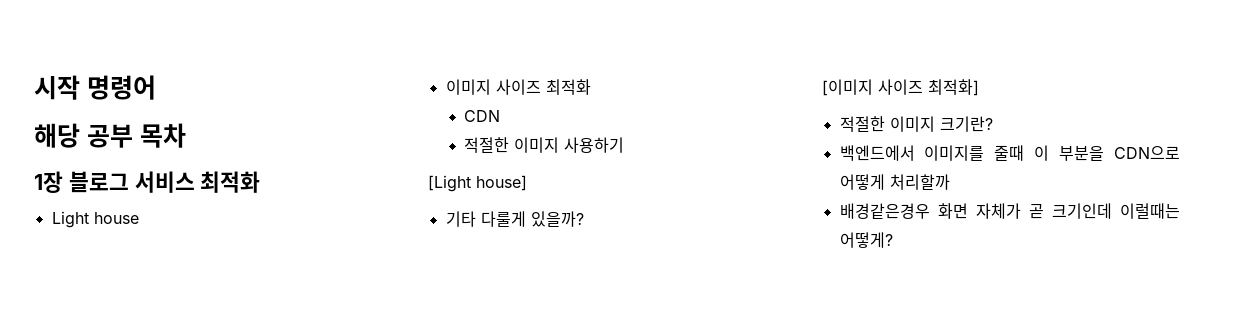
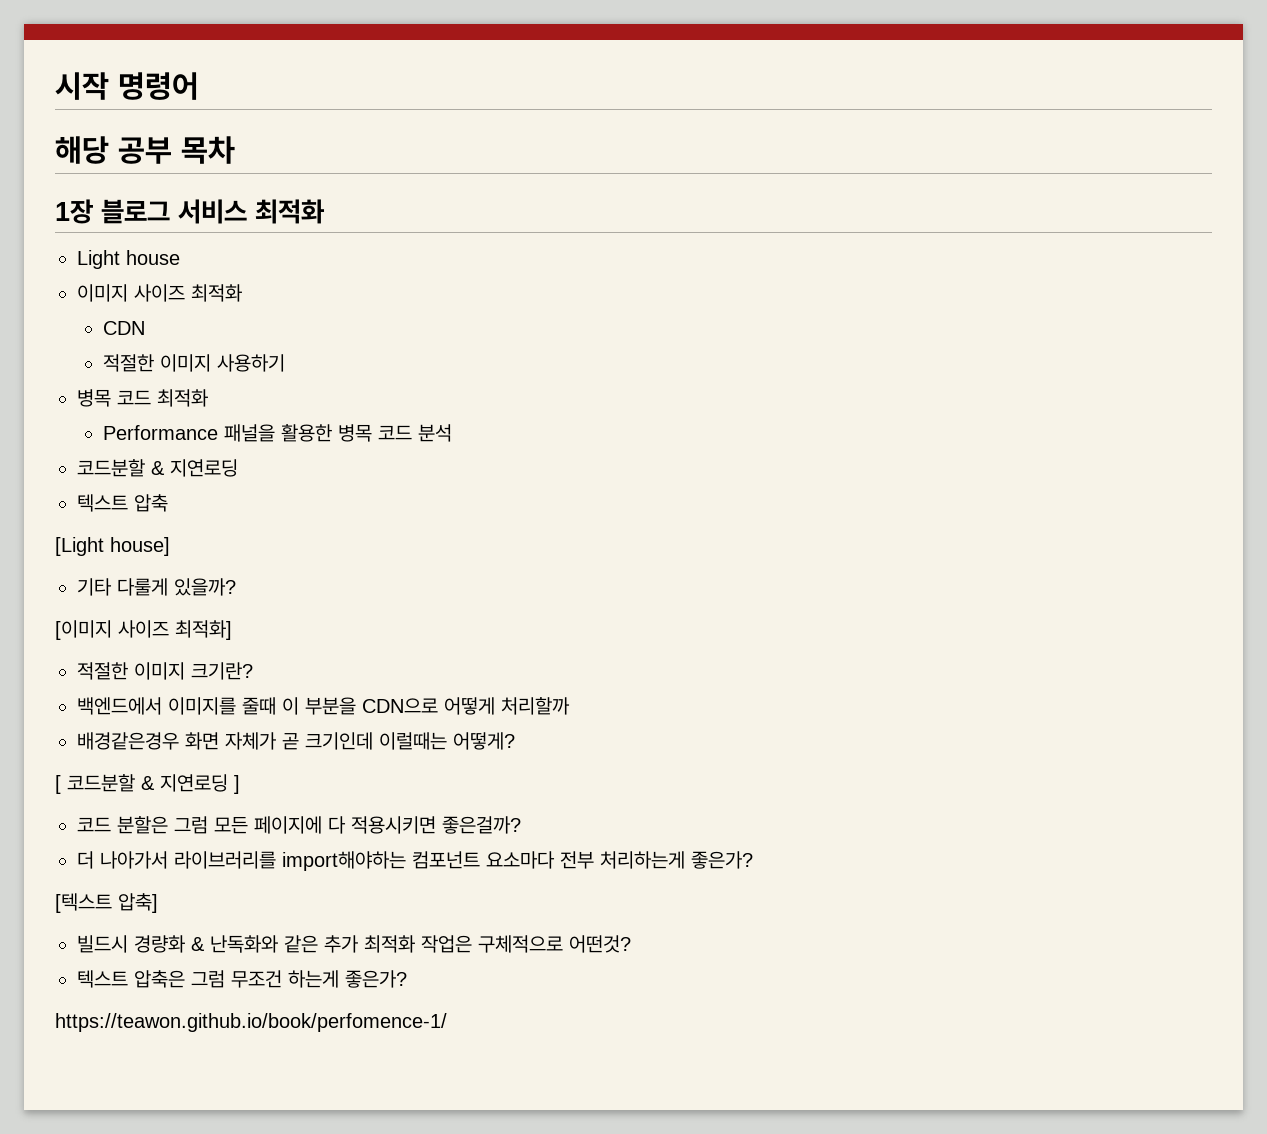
+ 병목 코드 최적화
+ Performance 패널을 활용한 병목 코드 분석
+ 코드분할 & 지연로딩
+ 텍스트 압축
+ [ 코드분할 & 지연로딩 ]
+ 코드 분할은 그럼 모든 페이지에 다 적용시키면 좋은걸까?
+ 더 나아가서 라이브러리를 import해야하는 컴포넌트 요소마다 전부 처리하는게 좋은가?
+ [텍스트 압축]
+ 빌드시 경량화 & 난독화와 같은 추가 최적화 작업은 구체적으로 어떤것?
+ 텍스트 압축은 그럼 무조건 하는게 좋은가?
+ https://teawon.github.io/book/perfomence-1/

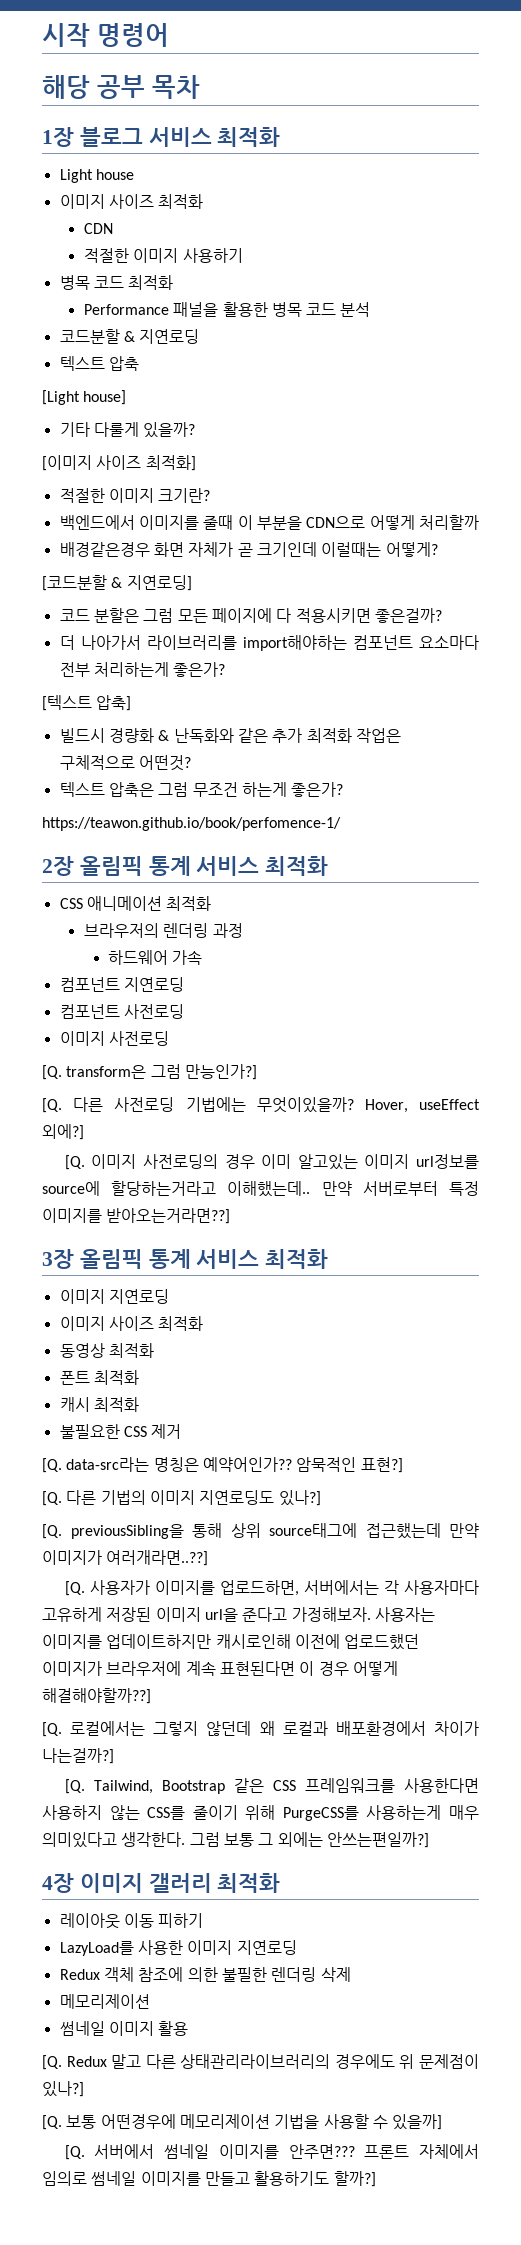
- [ 코드분할 & 지연로딩 ]
+ [코드분할 & 지연로딩]
+ 2장 올림픽 통계 서비스 최적화
+ CSS 애니메이션 최적화
+ 브라우저의 렌더링 과정
+ 하드웨어 가속
+ 컴포넌트 지연로딩
+ 컴포넌트 사전로딩
+ 이미지 사전로딩
+ [Q. transform은 그럼 만능인가?]
+ [Q. 다른 사전로딩 기법에는 무엇이있을까? Hover, useEffect 외에?]
+ [Q. 이미지 사전로딩의 경우 이미 알고있는 이미지 url정보를 source에 할당하는거라고 이해했는데.. 만약 서버로부터 특정 이미지를 받아오는거라면??]
+ 3장 올림픽 통계 서비스 최적화
+ 이미지 지연로딩
+ 이미지 사이즈 최적화
+ 동영상 최적화
+ 폰트 최적화
+ 캐시 최적화
+ 불필요한 CSS 제거
+ [Q. data-src라는 명칭은 예약어인가?? 암묵적인 표현?]
+ [Q. 다른 기법의 이미지 지연로딩도 있나?]
+ [Q. previousSibling을 통해 상위 source태그에 접근했는데 만약 이미지가 여러개라면..??]
+ [Q. 사용자가 이미지를 업로드하면, 서버에서는 각 사용자마다 고유하게 저장된 이미지 url을 준다고 가정해보자. 사용자는 이미지를 업데이트하지만 캐시로인해 이전에 업로드했던 이미지가 브라우저에 계속 표현된다면 이 경우 어떻게 해결해야할까??]
+ [Q. 로컬에서는 그렇지 않던데 왜 로컬과 배포환경에서 차이가 나는걸까?]
+ [Q. Tailwind, Bootstrap 같은 CSS 프레임워크를 사용한다면 사용하지 않는 CSS를 줄이기 위해 PurgeCSS를 사용하는게 매우 의미있다고 생각한다. 그럼 보통 그 외에는 안쓰는편일까?]
+ 4장 이미지 갤러리 최적화
+ 레이아웃 이동 피하기
+ LazyLoad를 사용한 이미지 지연로딩
+ Redux 객체 참조에 의한 불필한 렌더링 삭제
+ 메모리제이션
+ 썸네일 이미지 활용
+ [Q. Redux 말고 다른 상태관리라이브러리의 경우에도 위 문제점이 있나?]
+ [Q. 보통 어떤경우에 메모리제이션 기법을 사용할 수 있을까]
+ [Q. 서버에서 썸네일 이미지를 안주면??? 프론트 자체에서 임의로 썸네일 이미지를 만들고 활용하기도 할까?]

